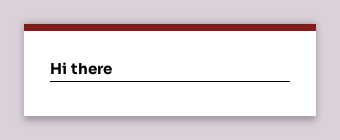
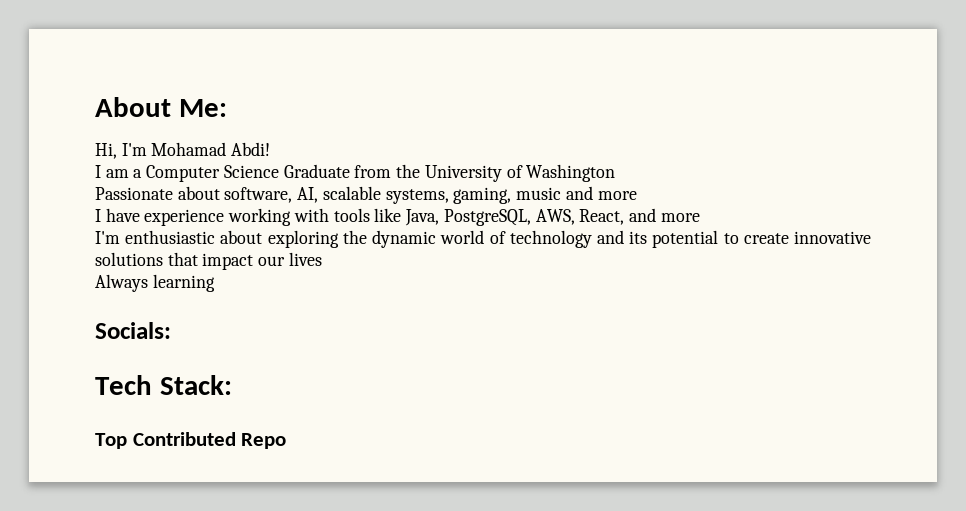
- Hi there
+ About Me:
+ Hi, I'm Mohamad Abdi!
+ I am a Computer Science Graduate from the University of Washington
+ Passionate about software, AI, scalable systems, gaming, music and more
+ I have experience working with tools like Java, PostgreSQL, AWS, React, and more
+ I'm enthusiastic about exploring the dynamic world of technology and its potential to create innovative solutions that impact our lives
+ Always learning
+ Socials:
+ Tech Stack:
+ Top Contributed Repo

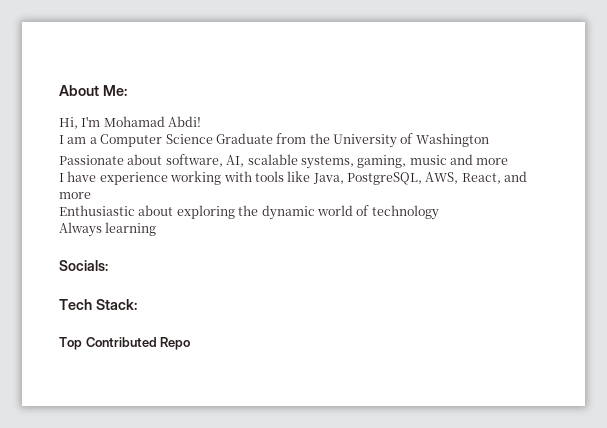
- I'm enthusiastic about exploring the dynamic world of technology and its potential to create innovative solutions that impact our lives
+ Enthusiastic about exploring the dynamic world of technology

